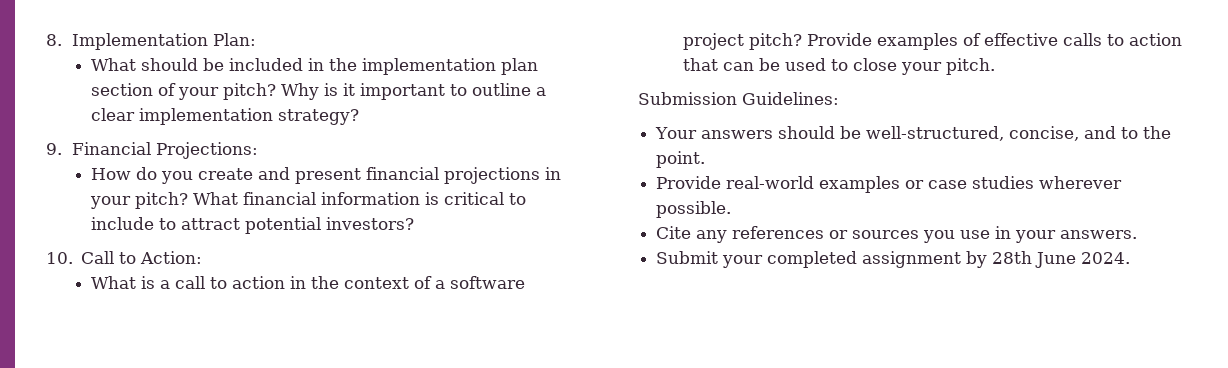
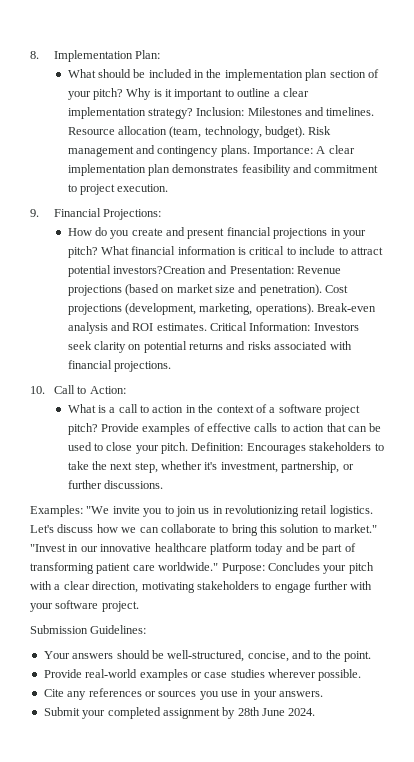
+ Inclusion: Milestones and timelines. Resource allocation (team, technology, budget). Risk management and contingency plans. Importance: A clear implementation plan demonstrates feasibility and commitment to project execution.
- What financial information is critical to include to attract potential investors?
+ What financial information is critical to include to attract potential investors?Creation and Presentation: Revenue projections (based on market size and penetration). Cost projections (development, marketing, operations). Break-even analysis and ROI estimates. Critical Information: Investors seek clarity on potential returns and risks associated with financial projections.
+ Definition: Encourages stakeholders to take the next step, whether it's investment, partnership, or further discussions.
+ Examples: "We invite you to join us in revolutionizing retail logistics. Let's discuss how we can collaborate to bring this solution to market." "Invest in our innovative healthcare platform today and be part of transforming patient care worldwide." Purpose: Concludes your pitch with a clear direction, motivating stakeholders to engage further with your software project.

